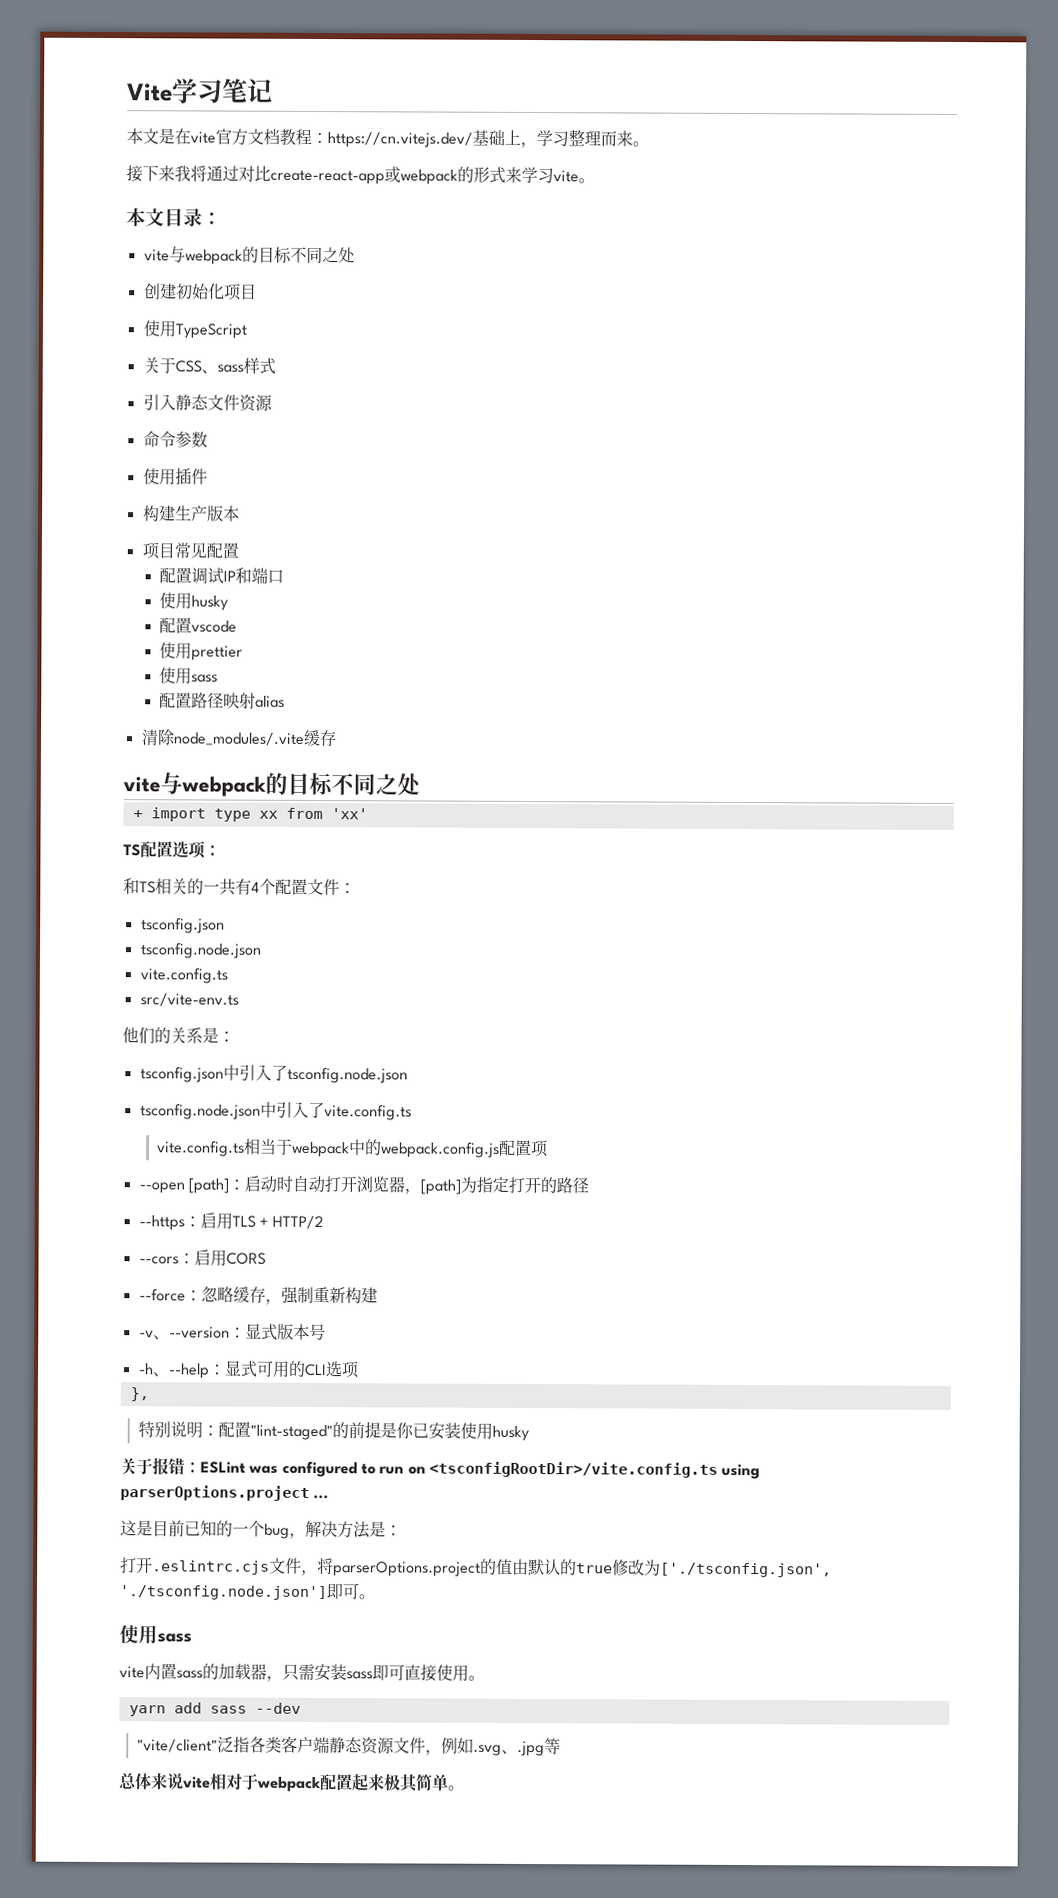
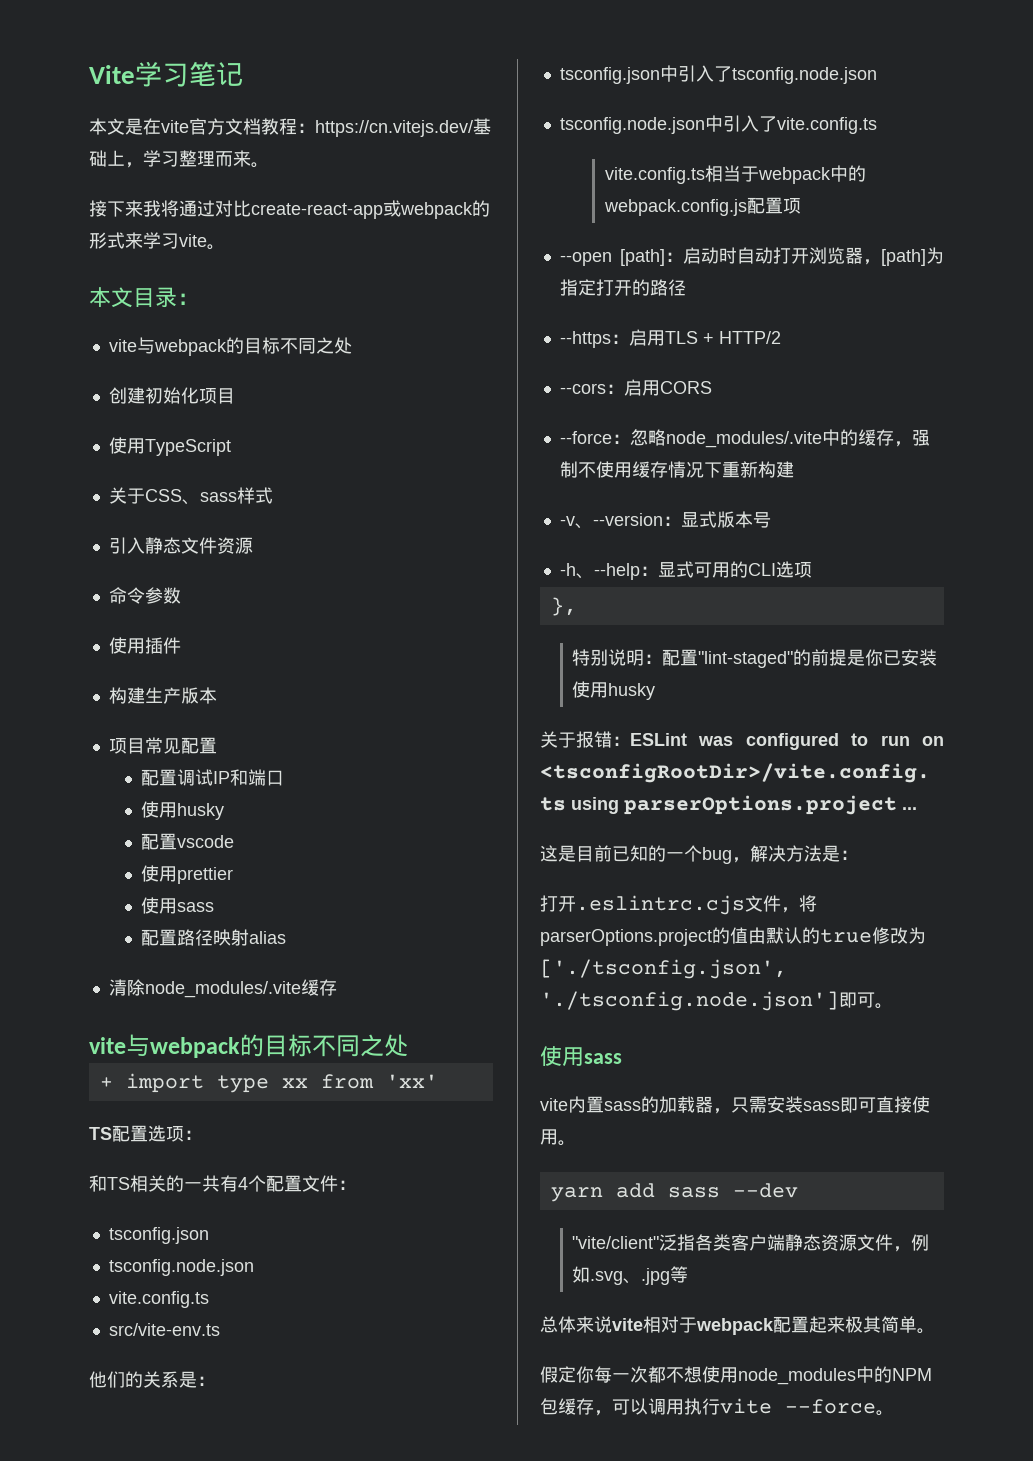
- --force：忽略缓存，强制重新构建
+ --force：忽略node_modules/.vite中的缓存，强制不使用缓存情况下重新构建
+ 假定你每一次都不想使用node_modules中的NPM包缓存，可以调用执行vite --force。

